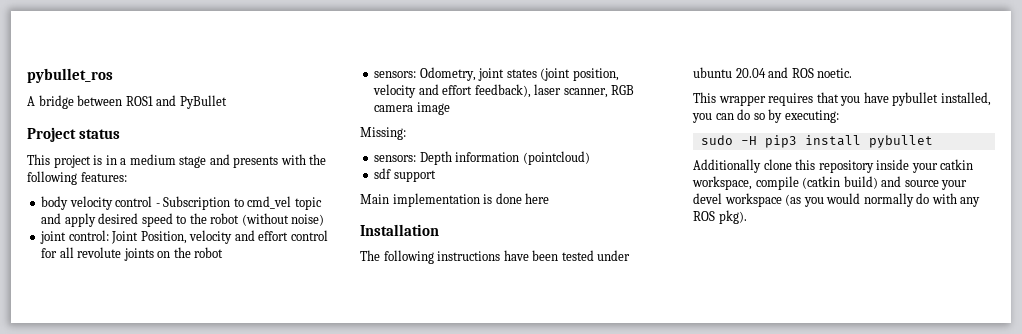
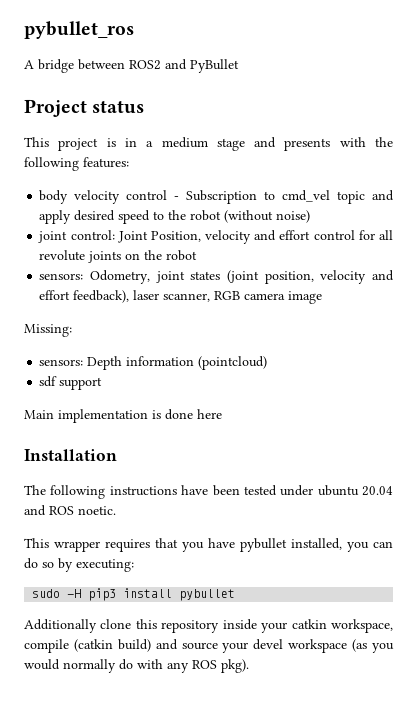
- A bridge between ROS1 and PyBullet
+ A bridge between ROS2 and PyBullet

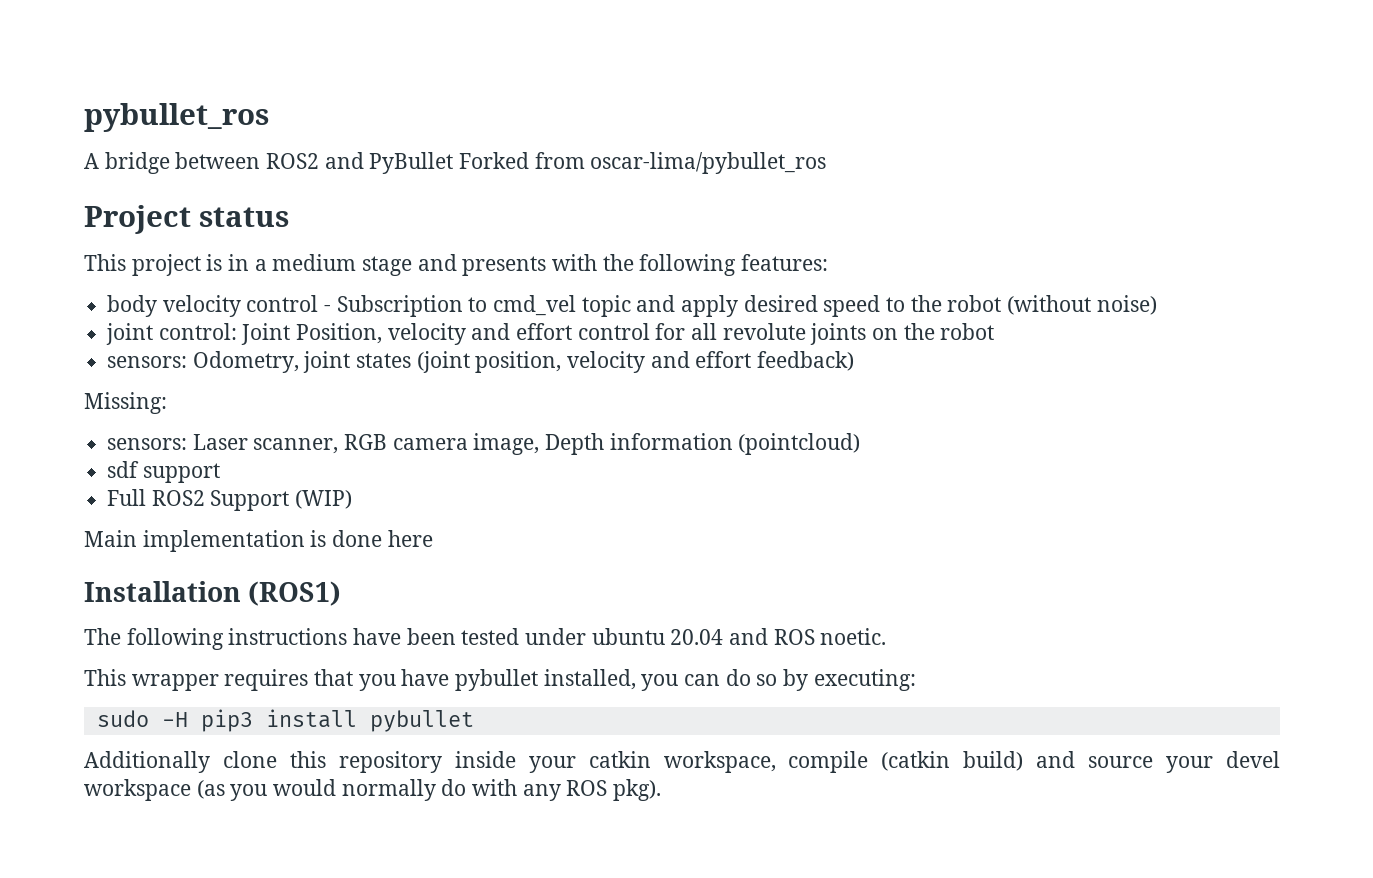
- A bridge between ROS2 and PyBullet
+ A bridge between ROS2 and PyBullet Forked from oscar-lima/pybullet_ros
- sensors: Odometry, joint states (joint position, velocity and effort feedback), laser scanner, RGB camera image
+ sensors: Odometry, joint states (joint position, velocity and effort feedback)
  Missing:
- sensors: Depth information (pointcloud)
+ sensors: Laser scanner, RGB camera image, Depth information (pointcloud)
+ Full ROS2 Support (WIP)
- Installation
+ Installation (ROS1)

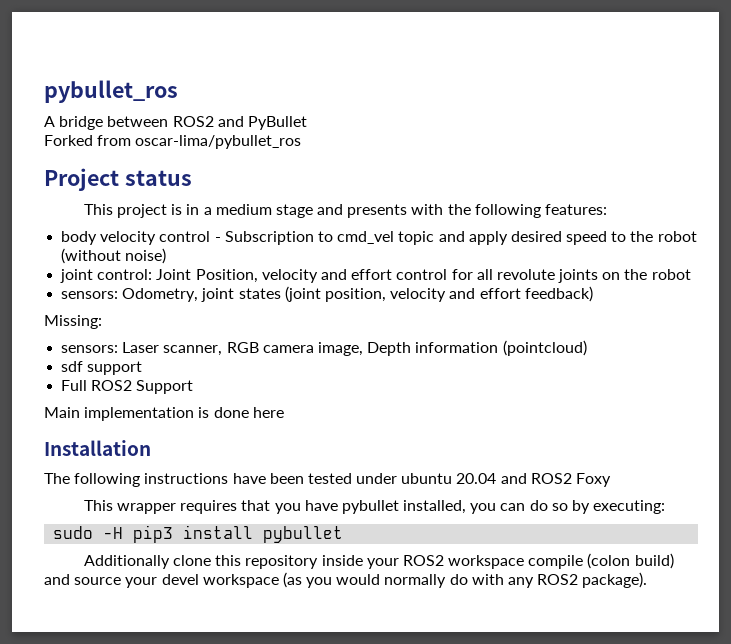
- A bridge between ROS2 and PyBullet Forked from oscar-lima/pybullet_ros
+ A bridge between ROS2 and PyBullet
+ Forked from oscar-lima/pybullet_ros
- Full ROS2 Support (WIP)
+ Full ROS2 Support
- Installation (ROS1)
+ Installation
- The following instructions have been tested under ubuntu 20.04 and ROS noetic.
+ The following instructions have been tested under ubuntu 20.04 and ROS2 Foxy
- Additionally clone this repository inside your catkin workspace, compile (catkin build) and source your devel workspace (as you would normally do with any ROS pkg).
+ Additionally clone this repository inside your ROS2 workspace compile (colon build) and source your devel workspace (as you would normally do with any ROS2 package).

